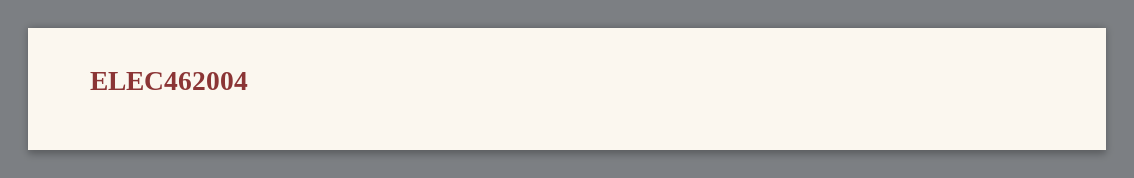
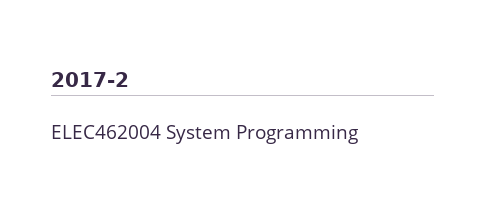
- ELEC462004
+ 2017-2
+ ELEC462004 System Programming

